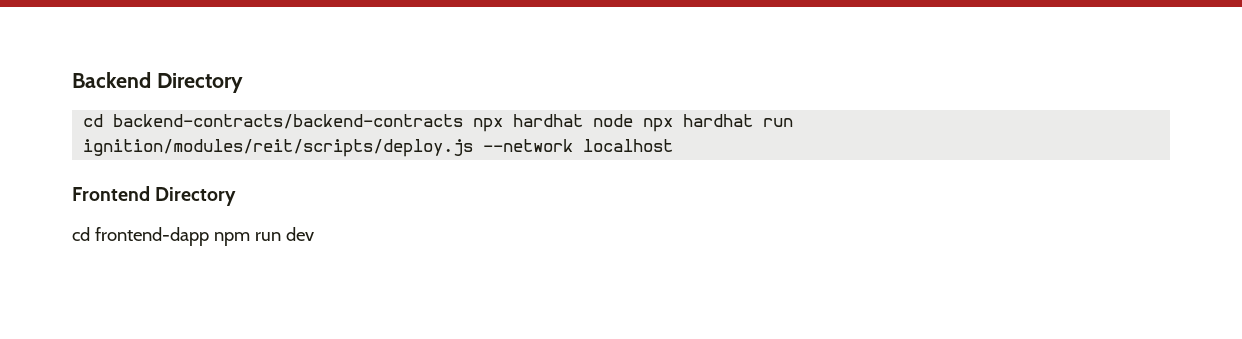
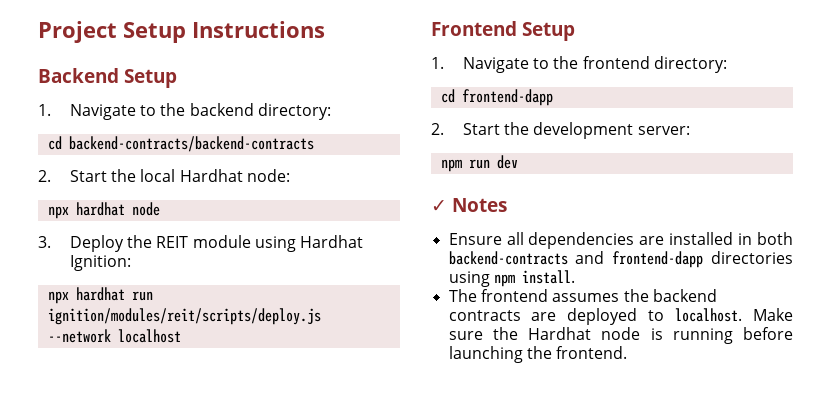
- Backend Directory
- cd backend-contracts/backend-contracts npx hardhat node npx hardhat run ignition/modules/reit/scripts/deploy.js --network localhost
+ Project Setup Instructions
+ Backend Setup
+ 1. Navigate to the backend directory:
+ cd backend-contracts/backend-contracts
+ 2. Start the local Hardhat node:
+ npx hardhat node
+ 3. Deploy the REIT module using Hardhat Ignition:
+ npx hardhat run ignition/modules/reit/scripts/deploy.js --network localhost
- Frontend Directory
- cd frontend-dapp npm run dev
+ Frontend Setup
+ 1. Navigate to the frontend directory:
+ cd frontend-dapp
+ 2. Start the development server:
+ npm run dev
+ ✓ Notes
+ Ensure all dependencies are installed in both backend-contracts and frontend-dapp directories using npm install.
+ The frontend assumes the backend contracts are deployed to localhost. Make sure the Hardhat node is running before launching the frontend.

